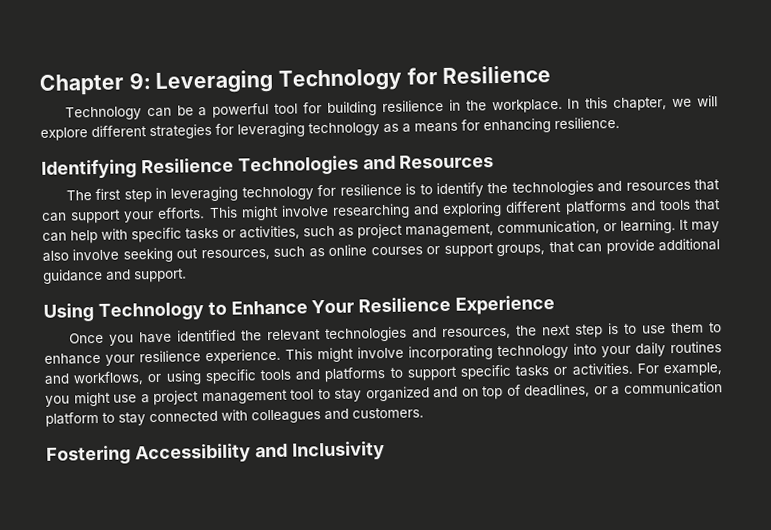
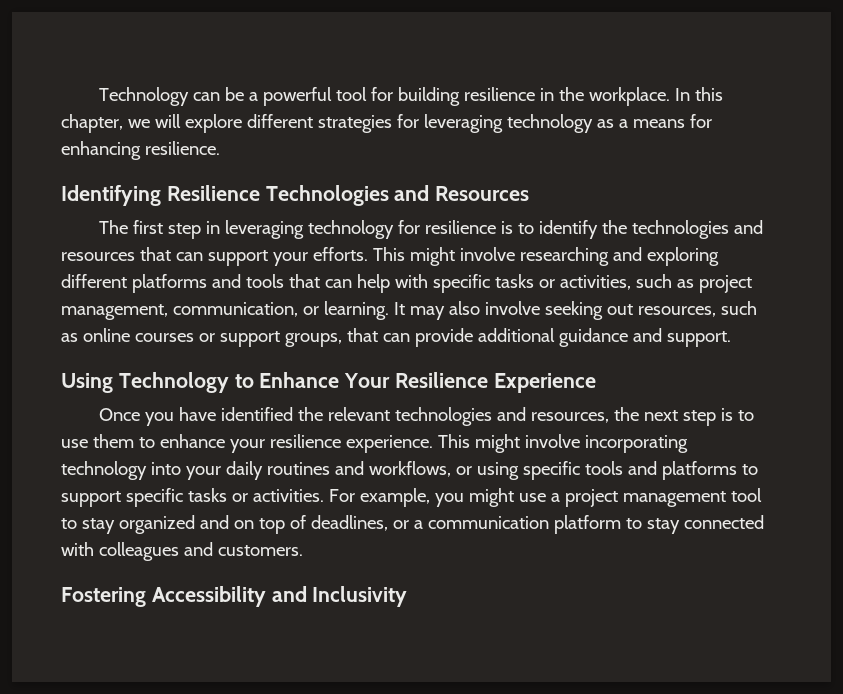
- Chapter 9: Leveraging Technology for Resilience

